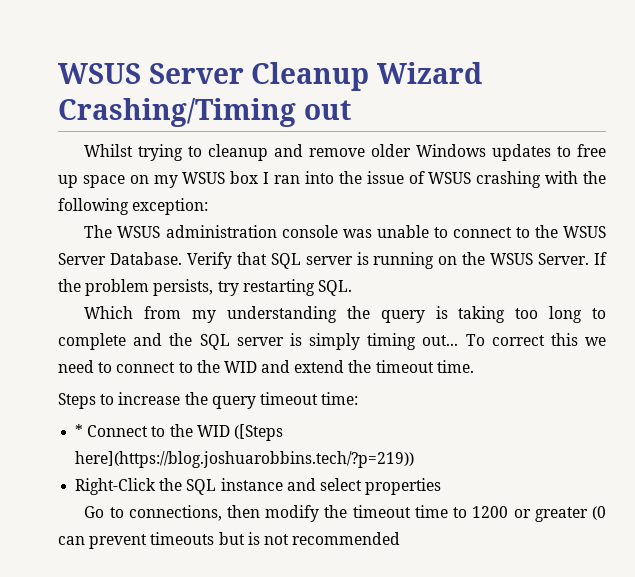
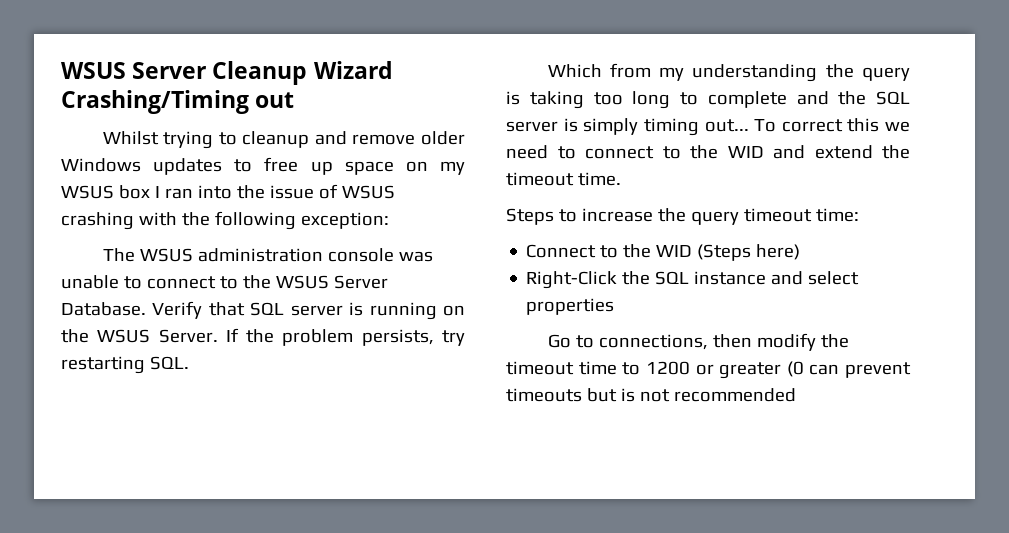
- * Connect to the WID ([Steps here](https://blog.joshuarobbins.tech/?p=219))
+ Connect to the WID (Steps here)

